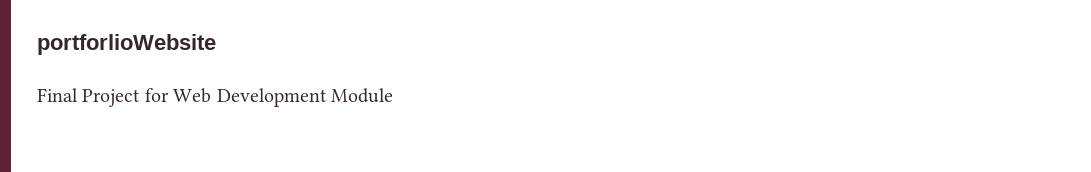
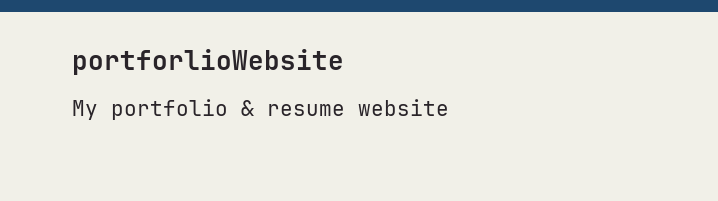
- Final Project for Web Development Module
+ My portfolio & resume website

